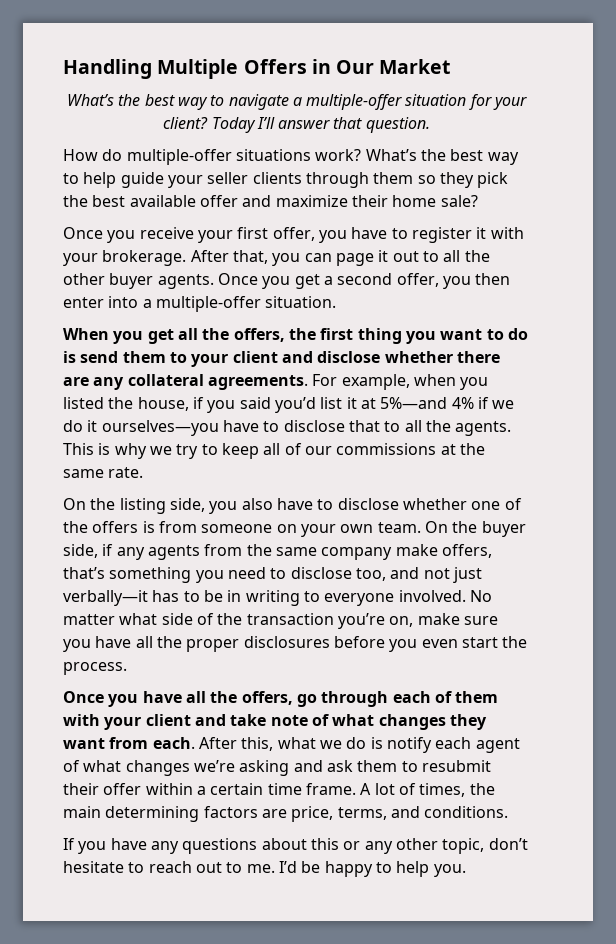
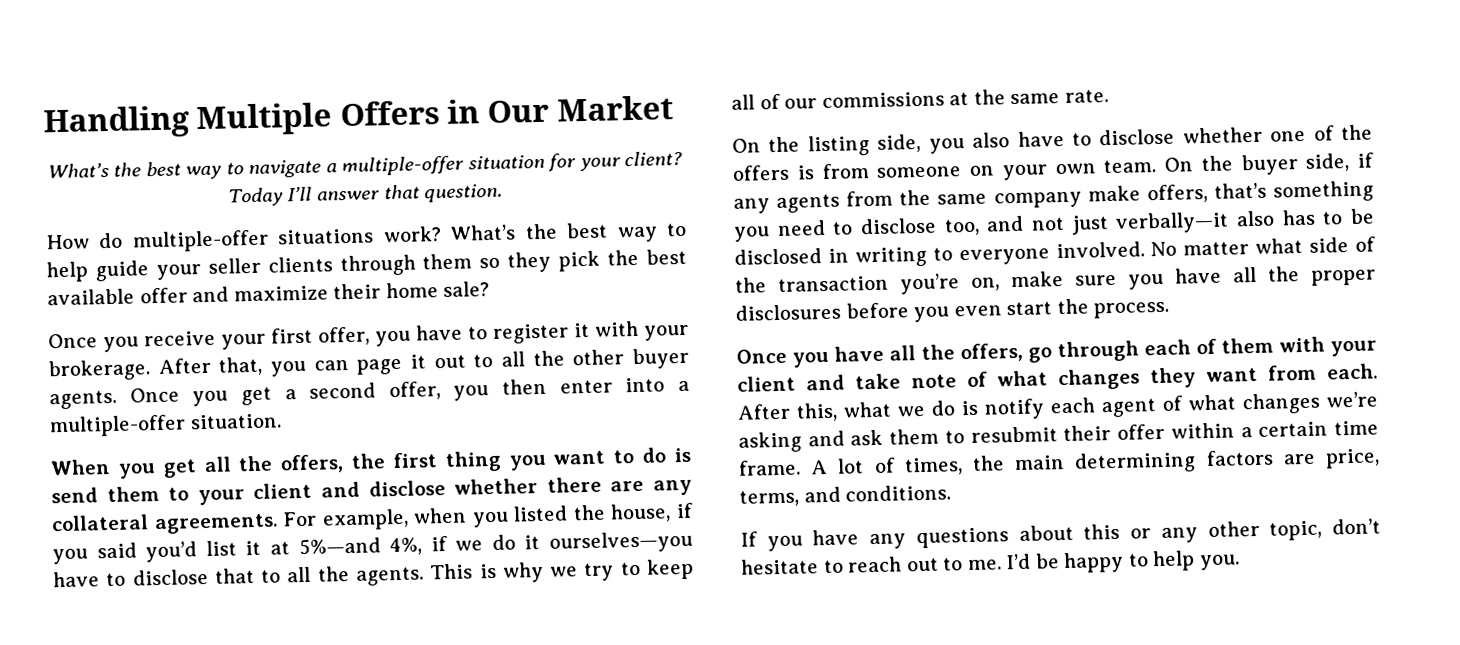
- For example, when you listed the house, if you said you’d list it at 5%—and 4% if we do it ourselves—you have to disclose that to all the agents.
+ For example, when you listed the house, if you said you’d list it at 5%—and 4%, if we do it ourselves—you have to disclose that to all the agents.
- On the buyer side, if any agents from the same company make offers, that’s something you need to disclose too, and not just verbally—it has to be in writing to everyone involved.
+ On the buyer side, if any agents from the same company make offers, that’s something you need to disclose too, and not just verbally—it also has to be disclosed in writing to everyone involved.

